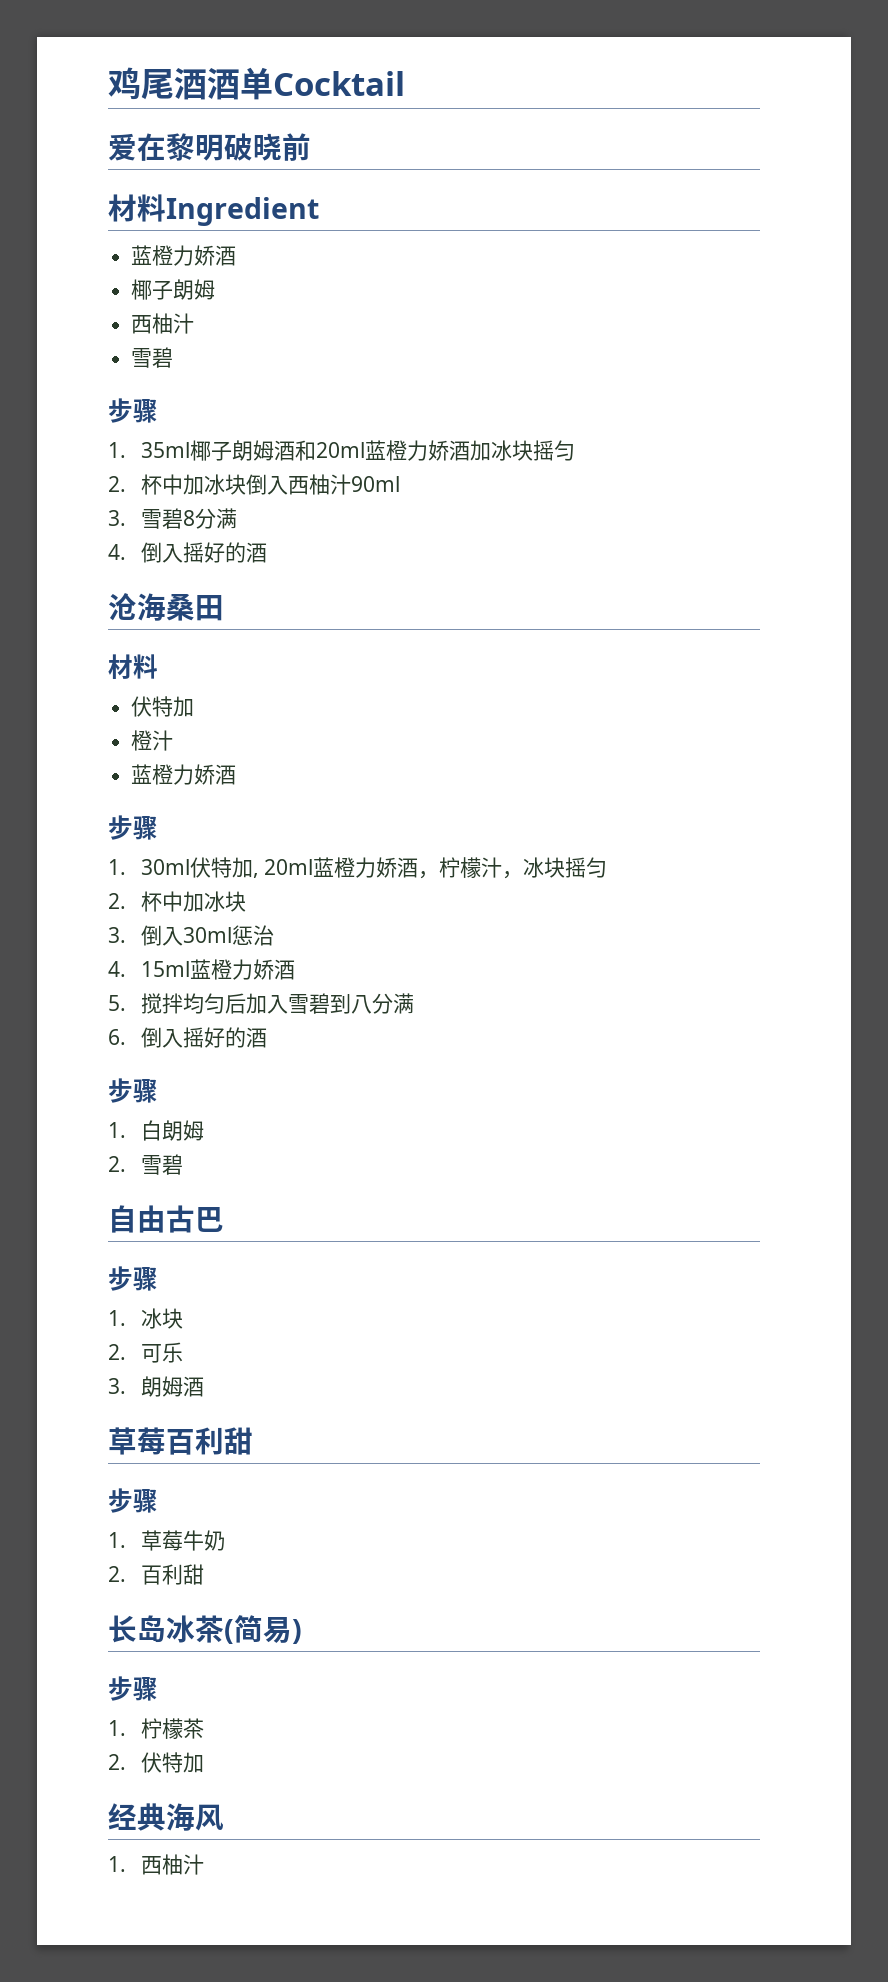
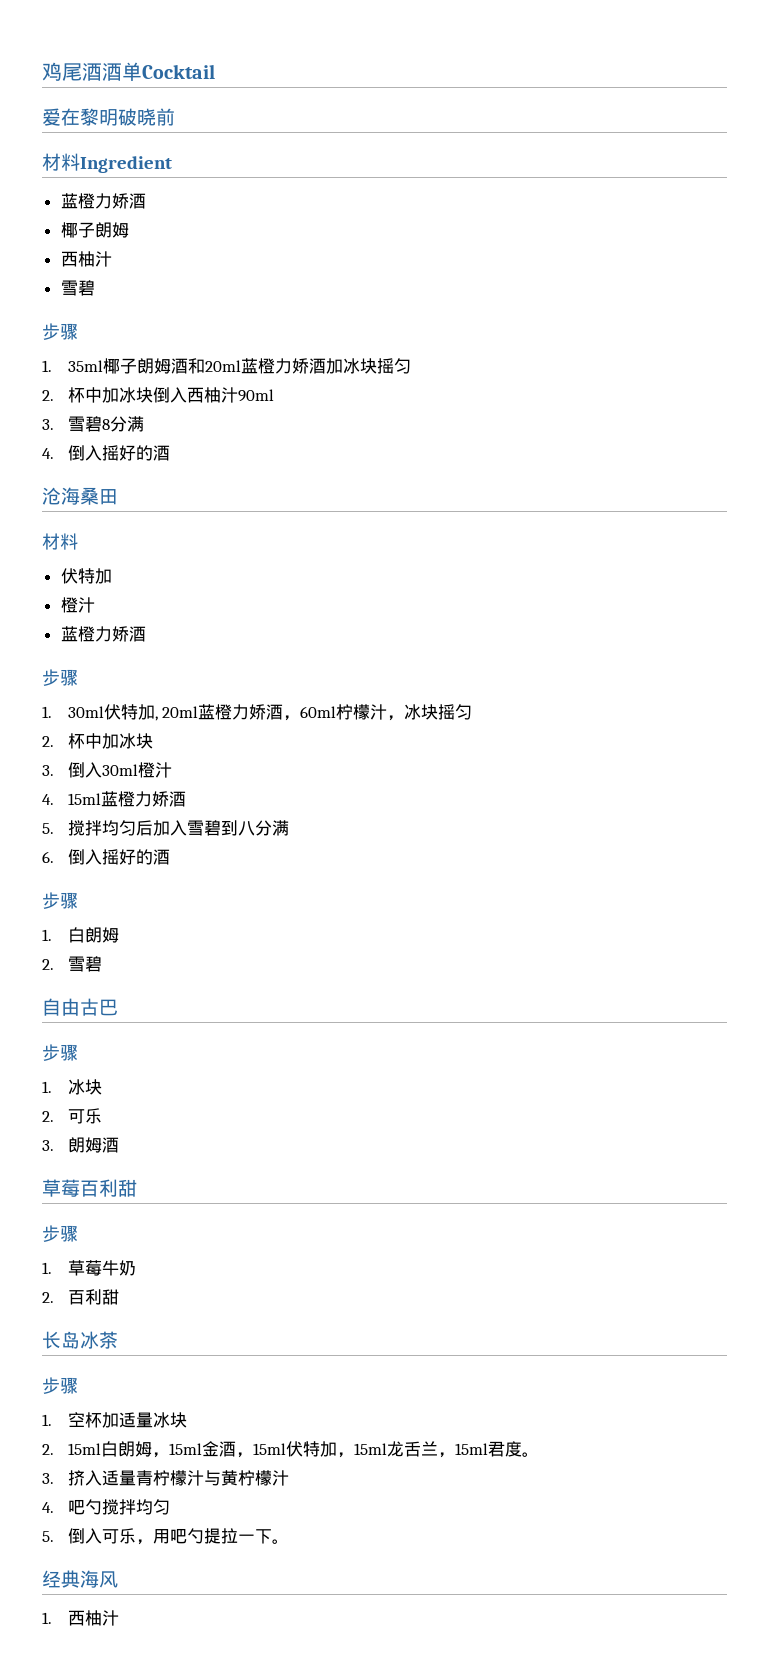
- 1. 30ml伏特加, 20ml蓝橙力娇酒，柠檬汁，冰块摇匀
+ 1. 30ml伏特加, 20ml蓝橙力娇酒，60ml柠檬汁，冰块摇匀
- 3.倒入30ml惩治
+ 3.倒入30ml橙汁
- 长岛冰茶(简易)
+ 长岛冰茶
  步骤
- 1.柠檬茶
- 2.伏特加
+ 1.空杯加适量冰块
+ 2. 15ml白朗姆，15ml金酒，15ml伏特加，15ml龙舌兰，15ml君度。
+ 3.挤入适量青柠檬汁与黄柠檬汁
+ 4.吧勺搅拌均匀
+ 5.倒入可乐，用吧勺提拉一下。

